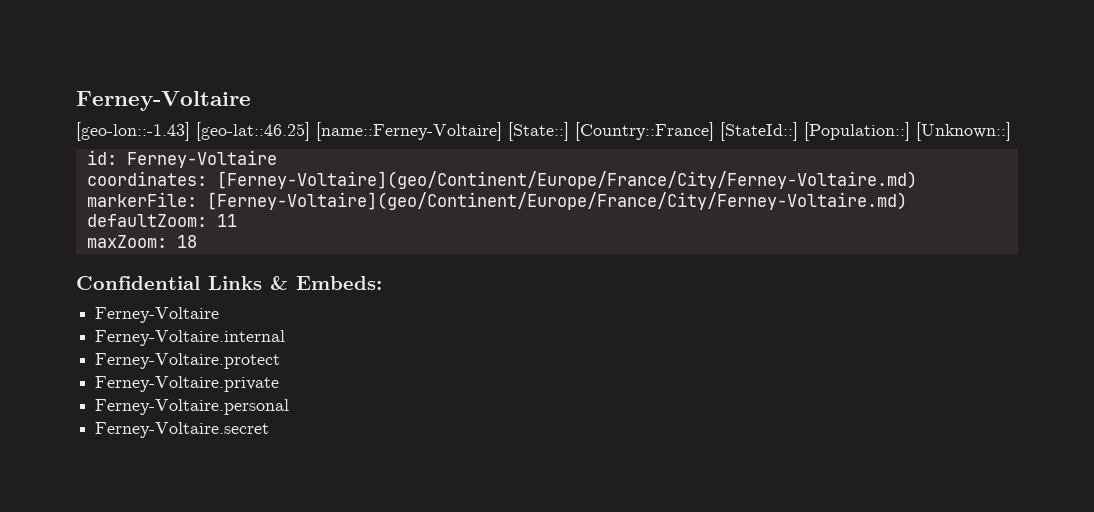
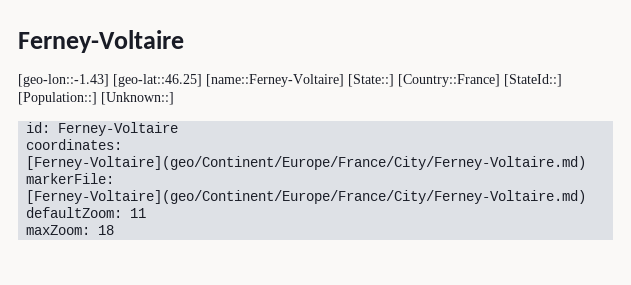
- Confidential Links & Embeds:
- Ferney-Voltaire
- Ferney-Voltaire.internal
- Ferney-Voltaire.protect
- Ferney-Voltaire.private
- Ferney-Voltaire.personal
- Ferney-Voltaire.secret

